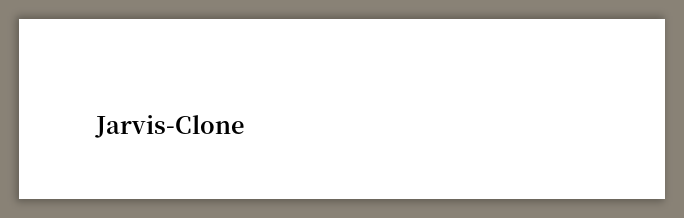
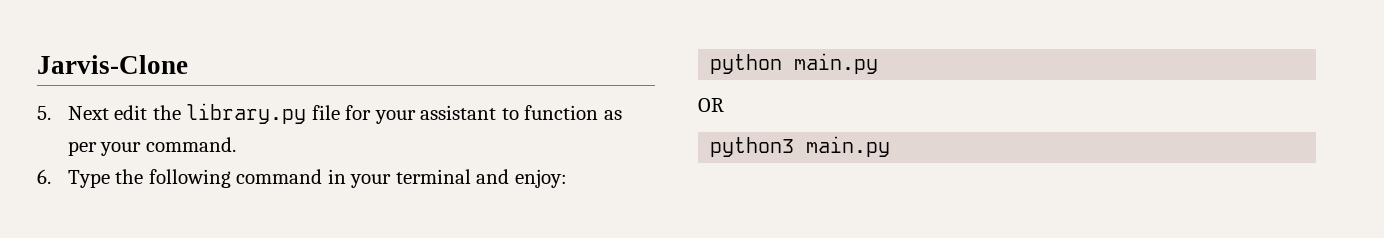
+ 5. Next edit the library.py file for your assistant to function as per your command.
+ 6. Type the following command in your terminal and enjoy:
+ python main.py
+ OR
+ python3 main.py

